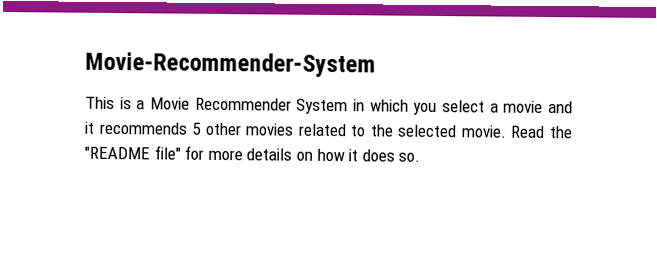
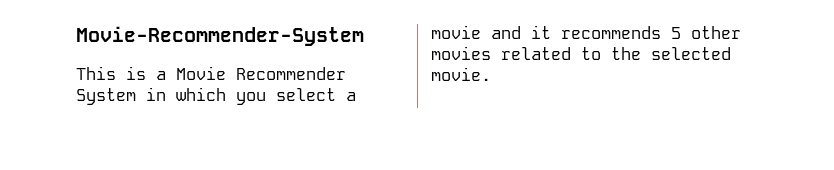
- Read the "README file" for more details on how it does so.

